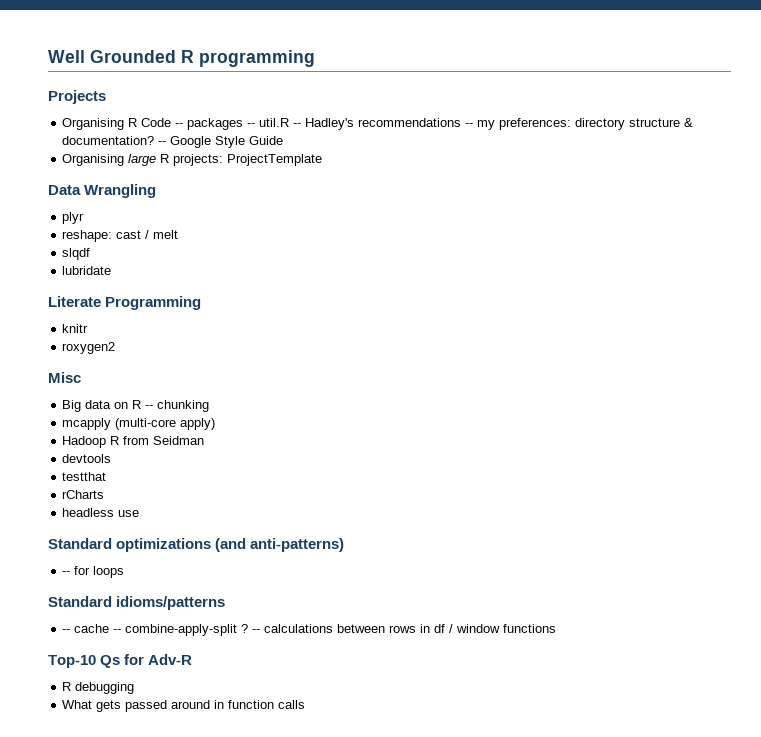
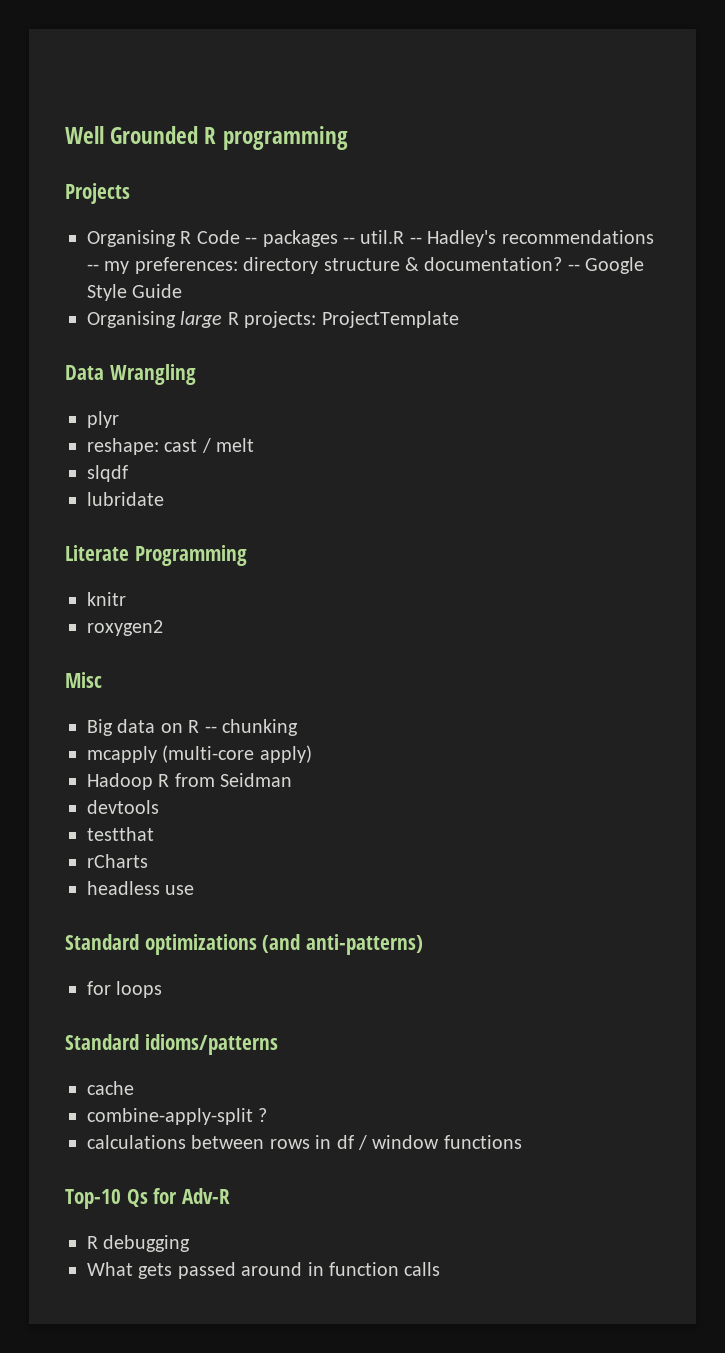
- -- for loops
+ for loops
- -- cache -- combine-apply-split ? -- calculations between rows in df / window functions
+ cache
+ combine-apply-split ?
+ calculations between rows in df / window functions

